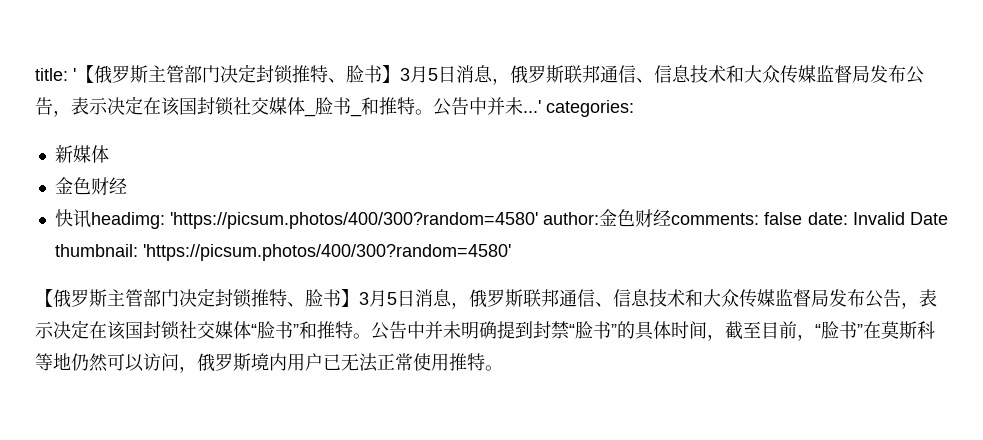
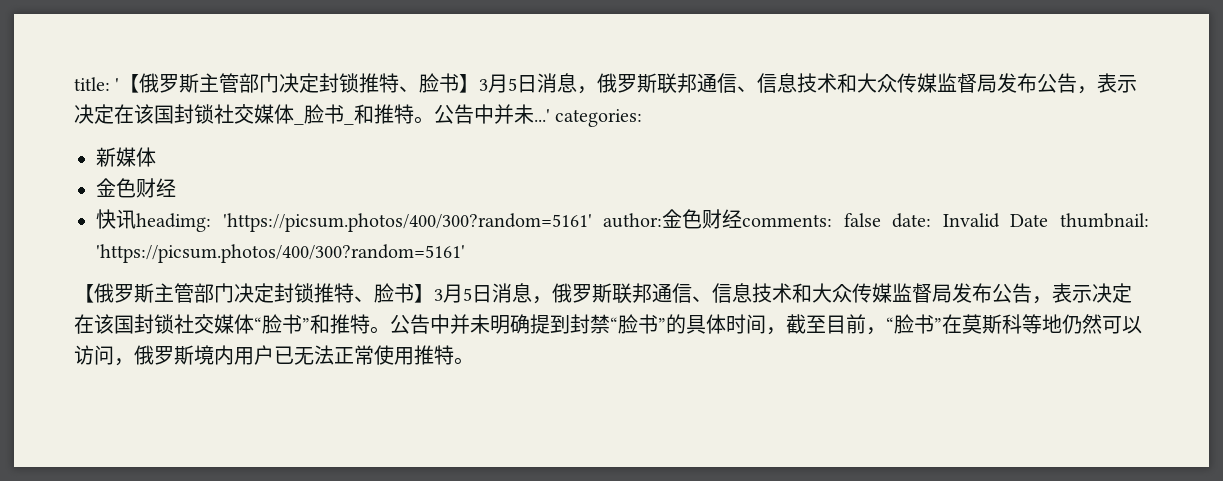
- 快讯headimg: 'https://picsum.photos/400/300?random=4580' author:金色财经comments: false date: Invalid Date thumbnail: 'https://picsum.photos/400/300?random=4580'
+ 快讯headimg: 'https://picsum.photos/400/300?random=5161' author:金色财经comments: false date: Invalid Date thumbnail: 'https://picsum.photos/400/300?random=5161'

